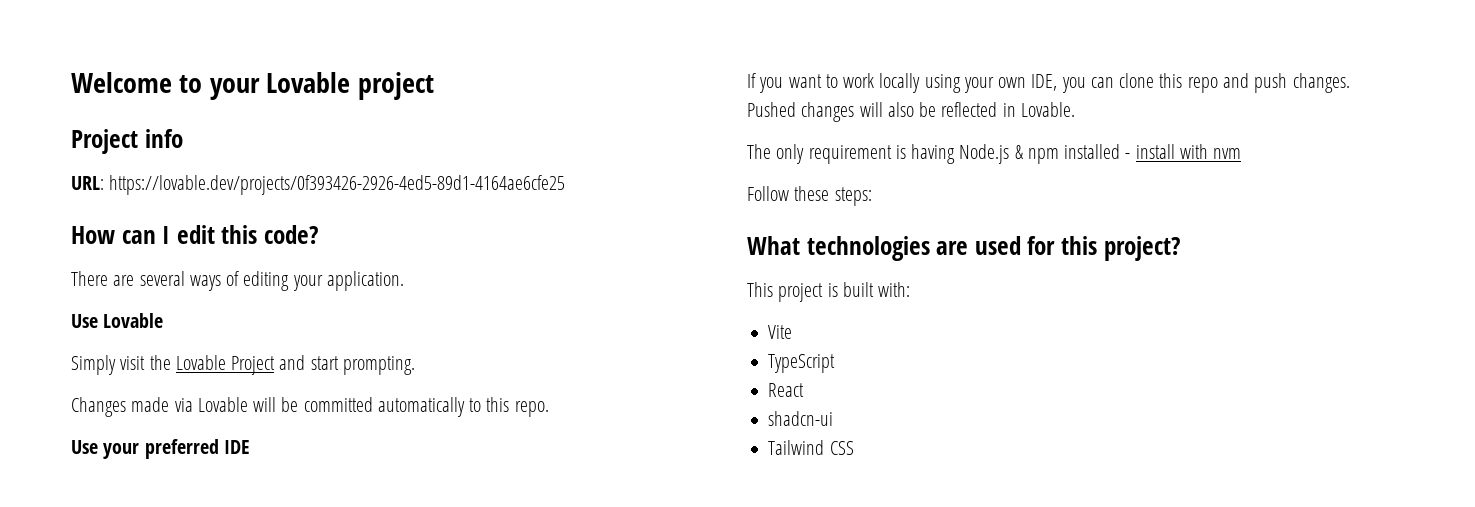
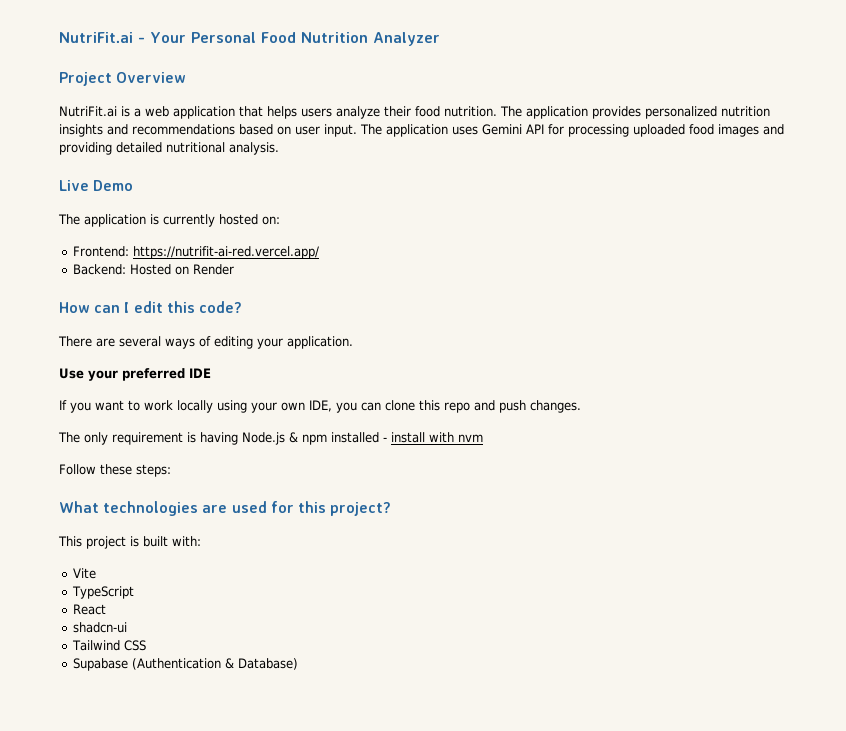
- Welcome to your Lovable project
- Project info
- URL: https://lovable.dev/projects/0f393426-2926-4ed5-89d1-4164ae6cfe25
+ NutriFit.ai - Your Personal Food Nutrition Analyzer
+ Project Overview
+ NutriFit.ai is a web application that helps users analyze their food nutrition. The application provides personalized nutrition insights and recommendations based on user input. The application uses Gemini API for processing uploaded food images and providing detailed nutritional analysis.
+ Live Demo
+ The application is currently hosted on:
+ Frontend: https://nutrifit-ai-red.vercel.app/
+ Backend: Hosted on Render
- Use Lovable
- Simply visit the Lovable Project and start prompting.
- Changes made via Lovable will be committed automatically to this repo.
- Pushed changes will also be reflected in Lovable.
+ Supabase (Authentication & Database)

